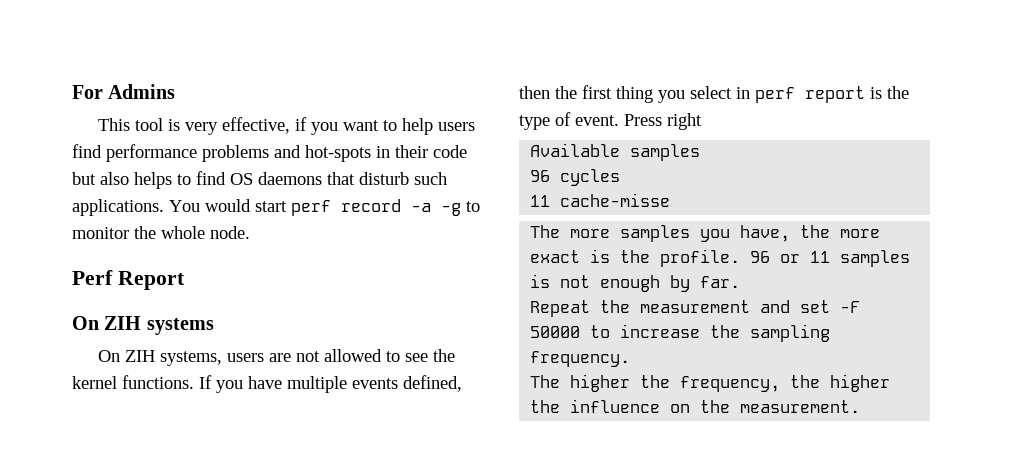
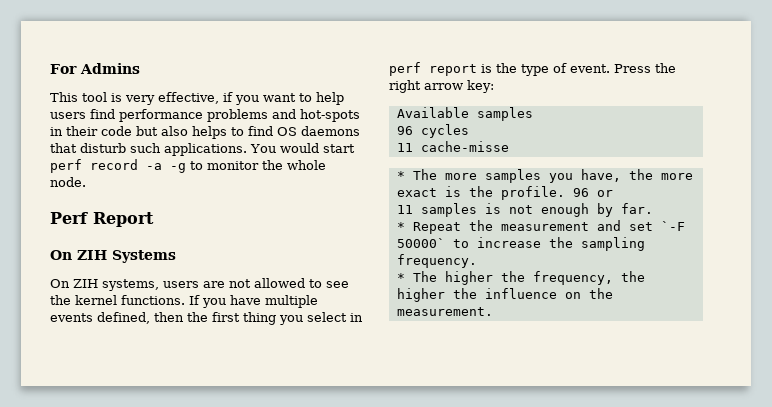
- On ZIH systems
+ On ZIH Systems
- Press right
+ Press the right arrow key:
- The more samples you have, the more exact is the profile.
+ * The more samples you have, the more exact is the profile.
- 96 or 11 samples is not enough by far.
+ 96 or
+ 11 samples is not enough by far.
- Repeat the measurement and set -F 50000 to increase the sampling frequency.
+ * Repeat the measurement and set `-F 50000` to increase the sampling frequency.
- The higher the frequency, the higher the influence on the measurement.
+ * The higher the frequency, the higher the influence on the measurement.

